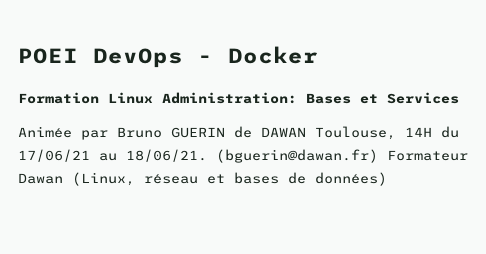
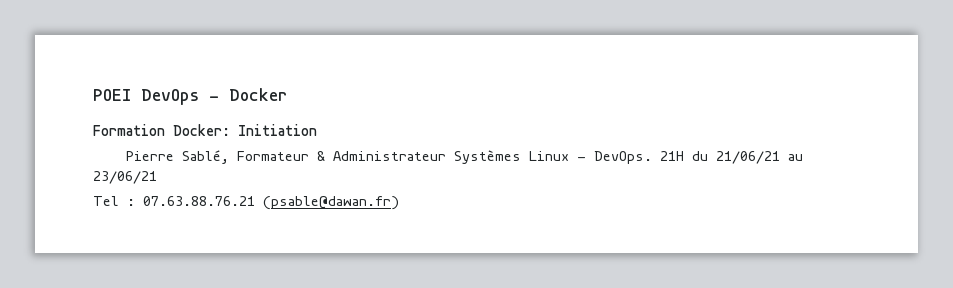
- Formation Linux Administration: Bases et Services
- Animée par Bruno GUERIN de DAWAN Toulouse, 14H du 17/06/21 au 18/06/21. (bguerin@dawan.fr) Formateur Dawan (Linux, réseau et bases de données)
+ Formation Docker: Initiation
+ Pierre Sablé, Formateur & Administrateur Systèmes Linux - DevOps. 21H du 21/06/21 au 23/06/21
+ Tel : 07.63.88.76.21 (psable@dawan.fr)

